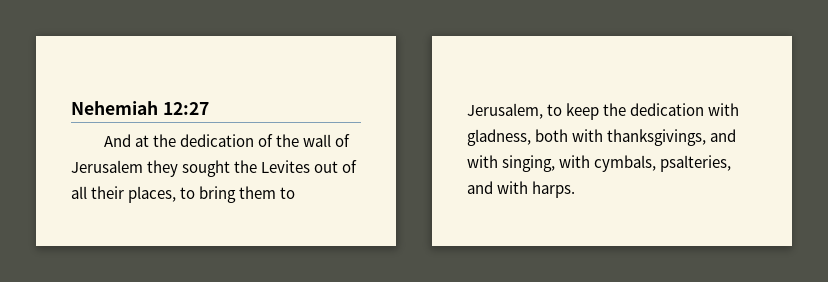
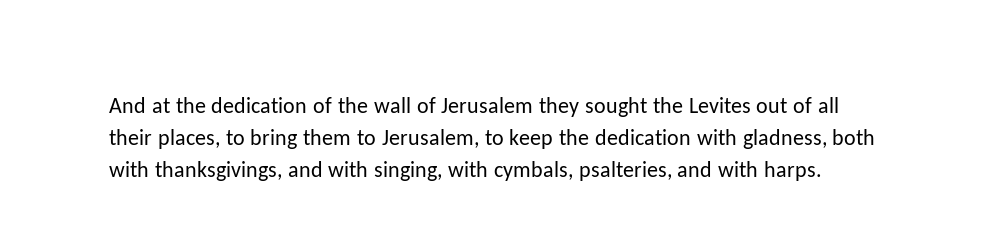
- Nehemiah 12:27

